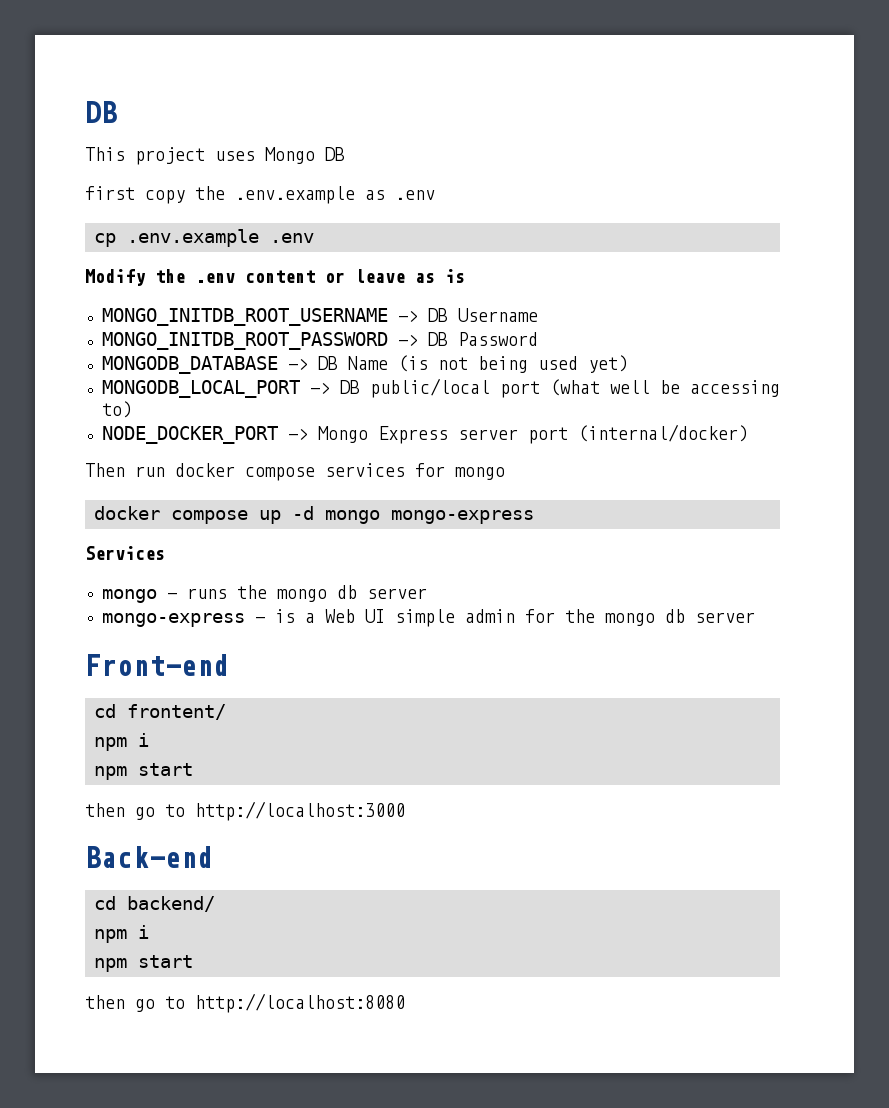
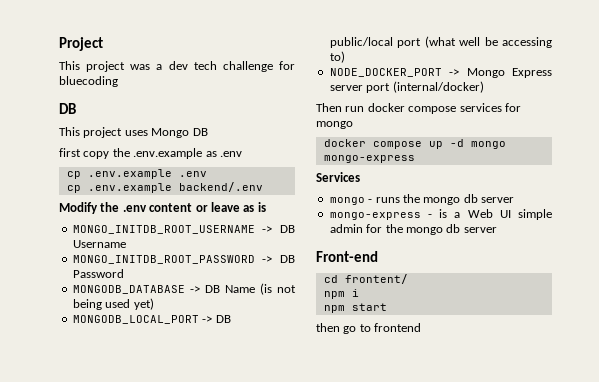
+ Project
+ This project was a dev tech challenge for bluecoding
+ cp .env.example backend/.env
- then go to http://localhost:3000
- Back-end
- cd backend/
- npm i
- npm start
- then go to http://localhost:8080
+ then go to frontend

